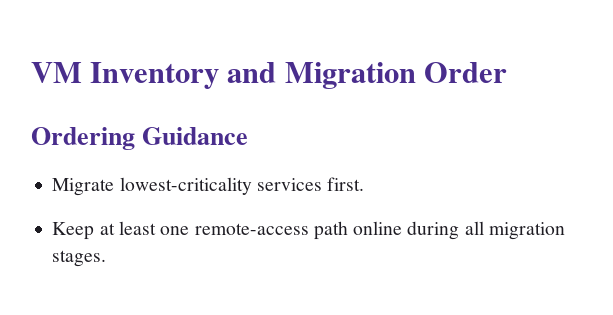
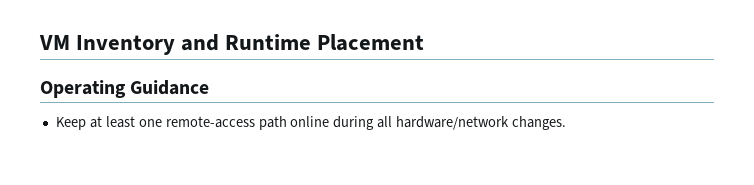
- VM Inventory and Migration Order
- Ordering Guidance
- Migrate lowest-criticality services first.
+ VM Inventory and Runtime Placement
+ Operating Guidance
- Keep at least one remote-access path online during all migration stages.
+ Keep at least one remote-access path online during all hardware/network changes.

